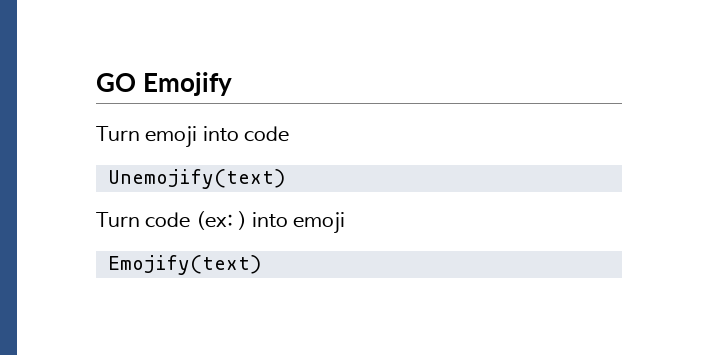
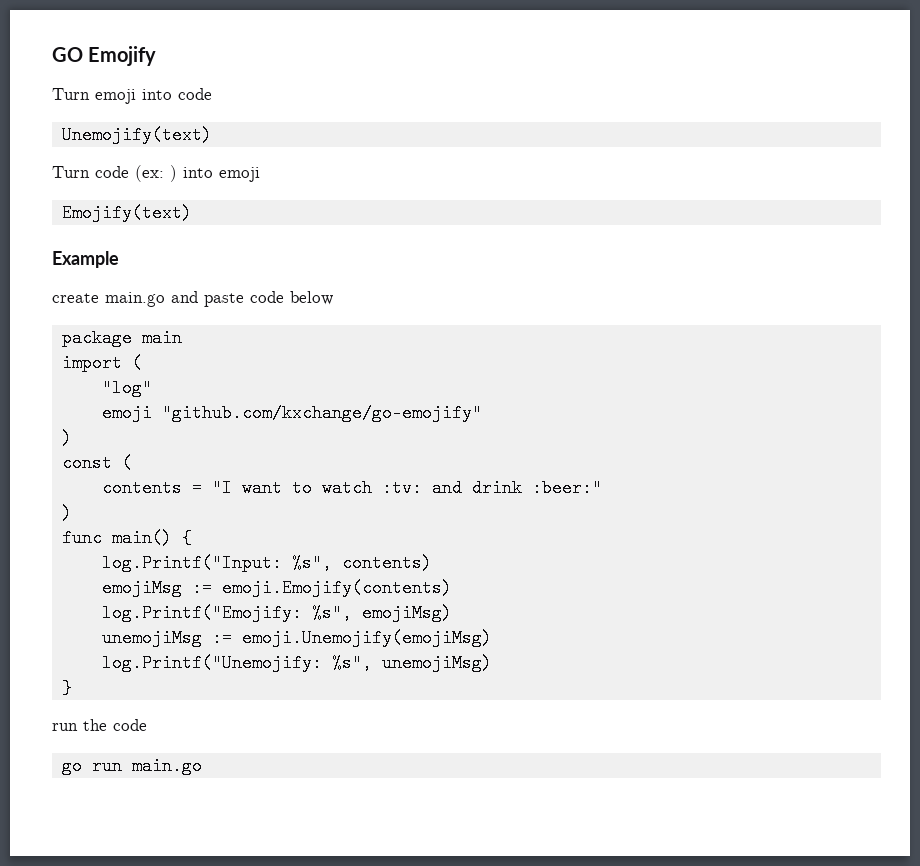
+ Example
+ create main.go and paste code below
+ package main
+ import (
+ "log"
+ emoji "github.com/kxchange/go-emojify"
+ )
+ const (
+ contents = "I want to watch :tv: and drink :beer:"
+ )
+ func main() {
+ log.Printf("Input: %s", contents)
+ emojiMsg := emoji.Emojify(contents)
+ log.Printf("Emojify: %s", emojiMsg)
+ unemojiMsg := emoji.Unemojify(emojiMsg)
+ log.Printf("Unemojify: %s", unemojiMsg)
+ }
+ run the code
+ go run main.go

